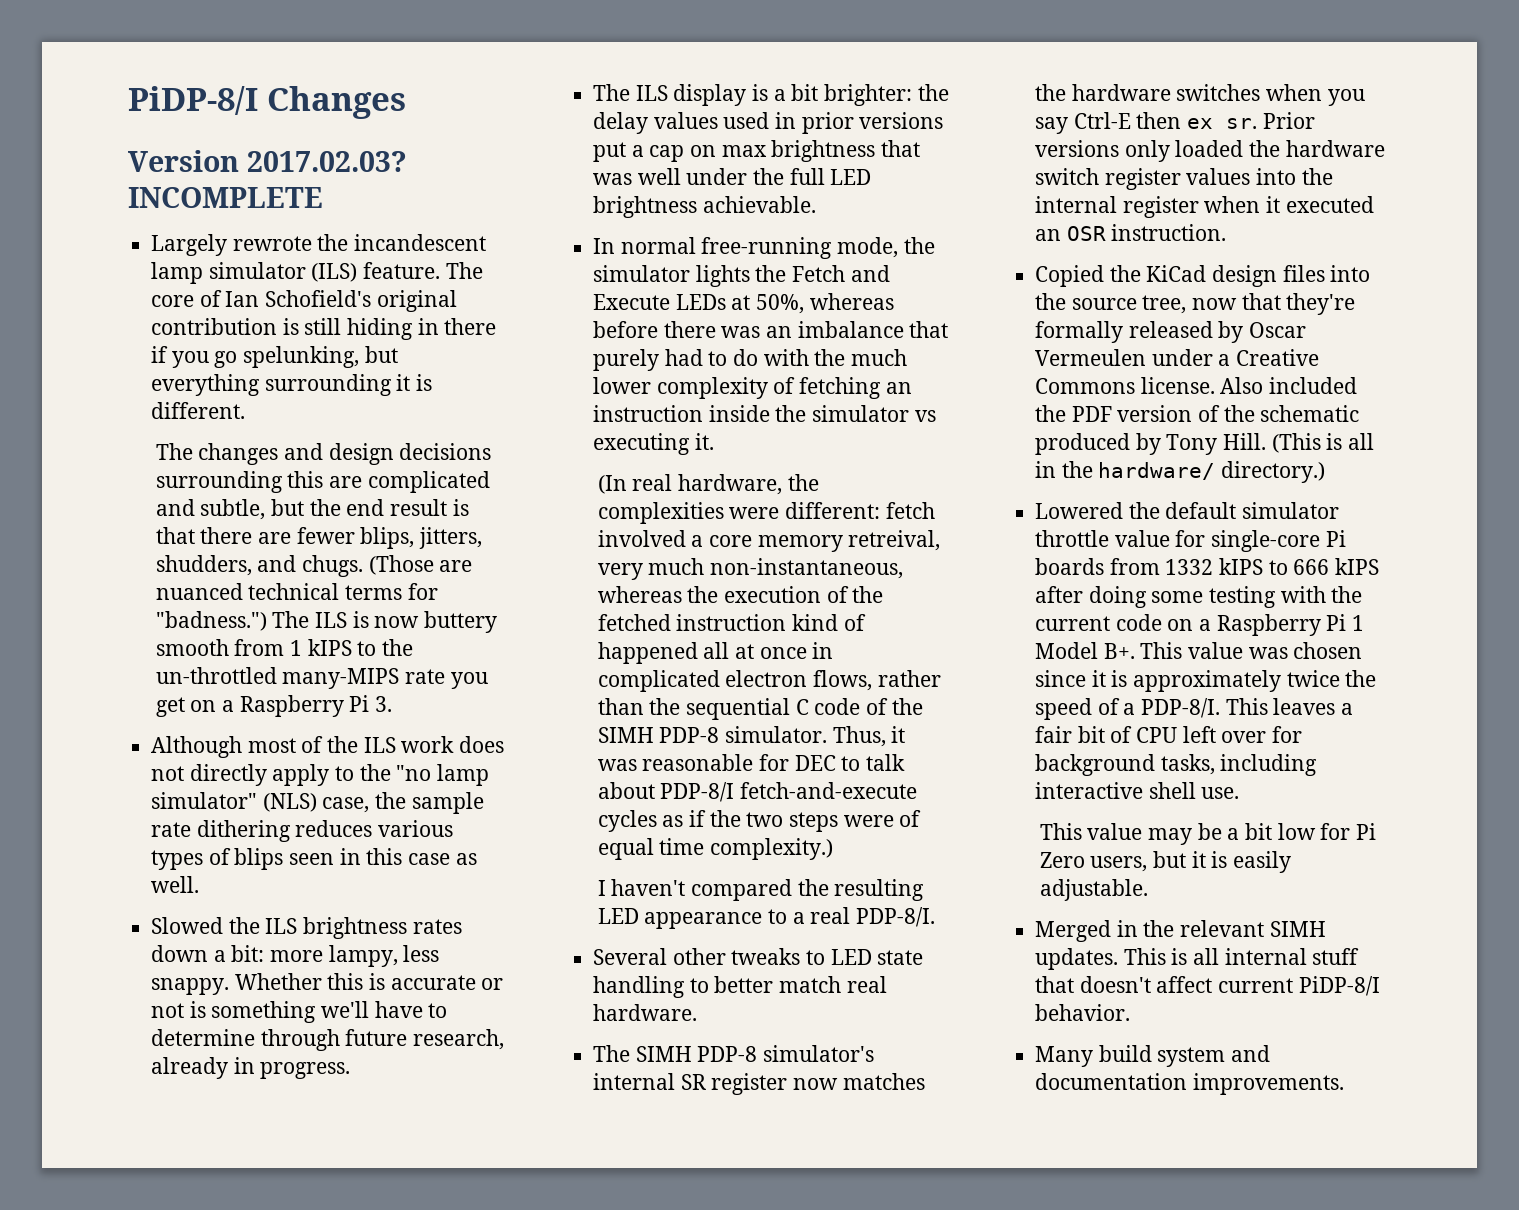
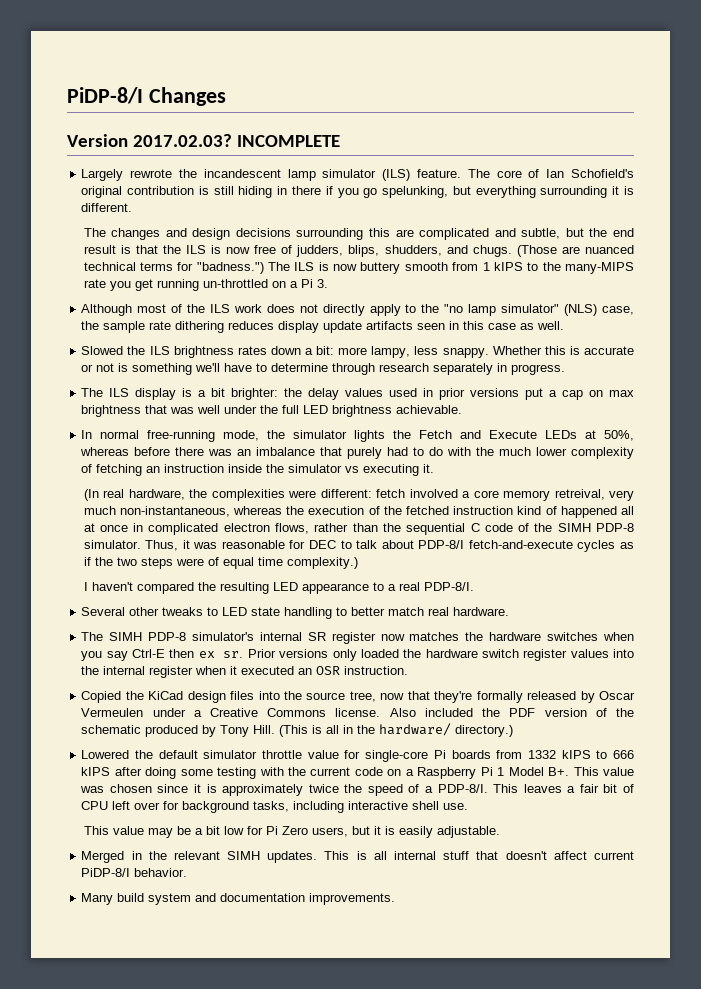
- The changes and design decisions surrounding this are complicated and subtle, but the end result is that there are fewer blips, jitters, shudders, and chugs.
+ The changes and design decisions surrounding this are complicated and subtle, but the end result is that the ILS is now free of judders, blips, shudders, and chugs.
- The ILS is now buttery smooth from 1 kIPS to the un-throttled many-MIPS rate you get on a Raspberry Pi 3.
+ The ILS is now buttery smooth from 1 kIPS to the many-MIPS rate you get running un-throttled on a Pi 3.
- Although most of the ILS work does not directly apply to the "no lamp simulator" (NLS) case, the sample rate dithering reduces various types of blips seen in this case as well.
+ Although most of the ILS work does not directly apply to the "no lamp simulator" (NLS) case, the sample rate dithering reduces display update artifacts seen in this case as well.
- Whether this is accurate or not is something we'll have to determine through future research, already in progress.
+ Whether this is accurate or not is something we'll have to determine through research separately in progress.

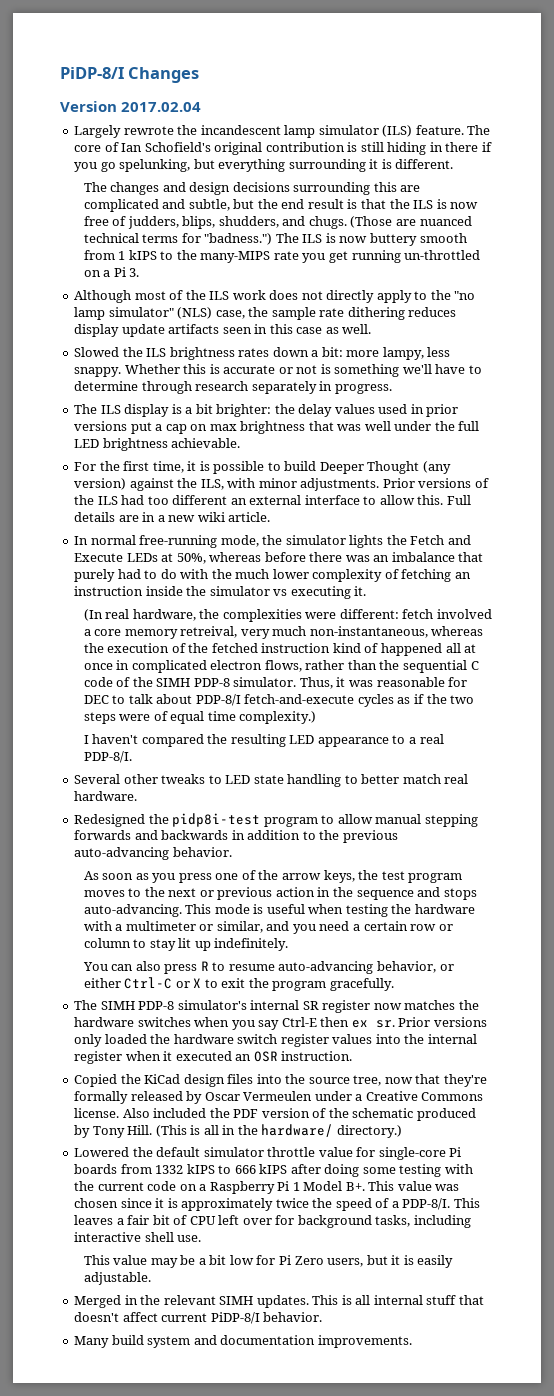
- Version 2017.02.03? INCOMPLETE
+ Version 2017.02.04
+ For the first time, it is possible to build Deeper Thought (any version) against the ILS, with minor adjustments. Prior versions of the ILS had too different an external interface to allow this. Full details are in a new wiki article.
+ Redesigned the pidp8i-test program to allow manual stepping forwards and backwards in addition to the previous auto-advancing behavior.
+ As soon as you press one of the arrow keys, the test program moves to the next or previous action in the sequence and stops auto-advancing. This mode is useful when testing the hardware with a multimeter or similar, and you need a certain row or column to stay lit up indefinitely.
+ You can also press R to resume auto-advancing behavior, or either Ctrl-C or X to exit the program gracefully.

